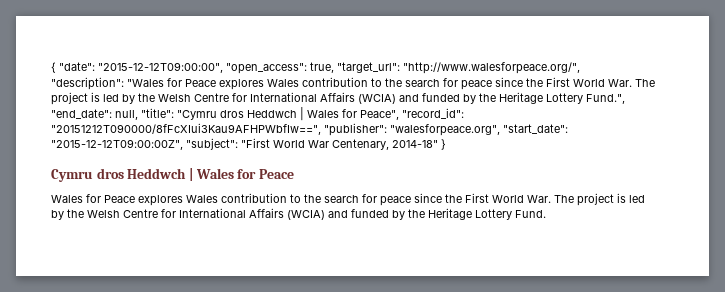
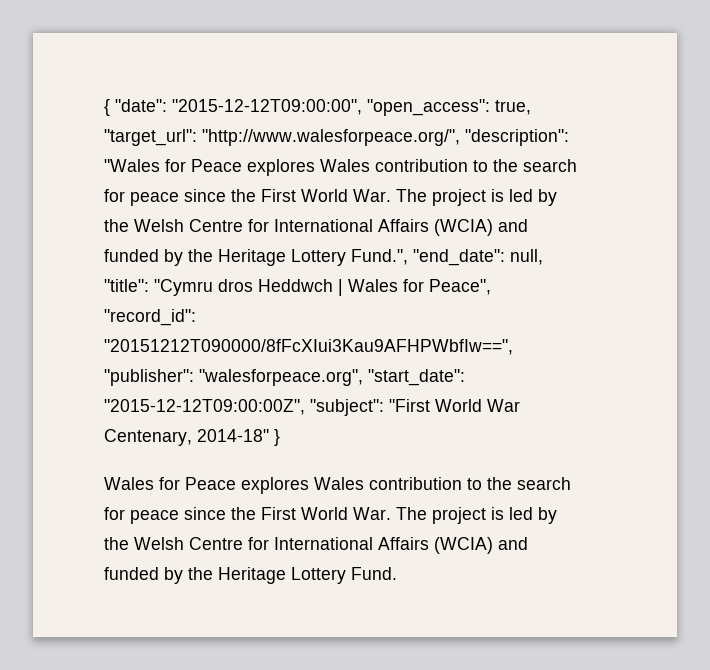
- Cymru dros Heddwch | Wales for Peace

